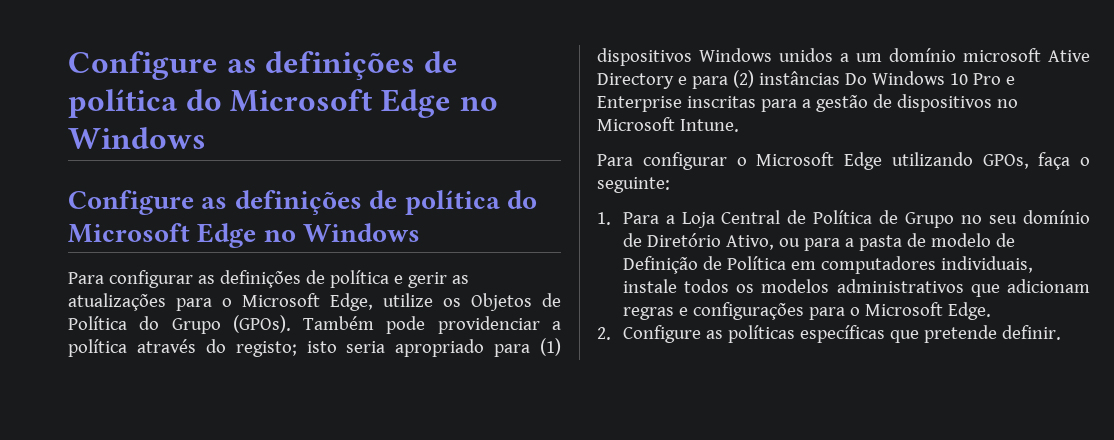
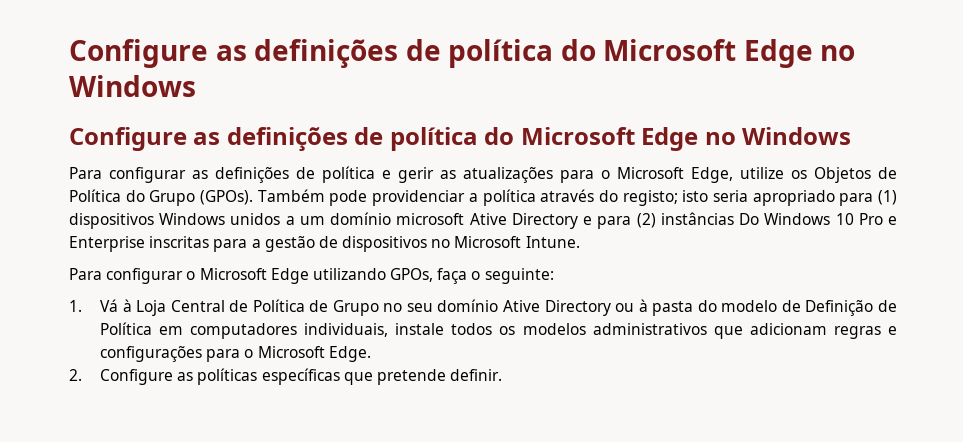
- 1. Para a Loja Central de Política de Grupo no seu domínio de Diretório Ativo, ou para a pasta de modelo de Definição de Política em computadores individuais, instale todos os modelos administrativos que adicionam regras e configurações para o Microsoft Edge.
+ 1. Vá à Loja Central de Política de Grupo no seu domínio Ative Directory ou à pasta do modelo de Definição de Política em computadores individuais, instale todos os modelos administrativos que adicionam regras e configurações para o Microsoft Edge.

